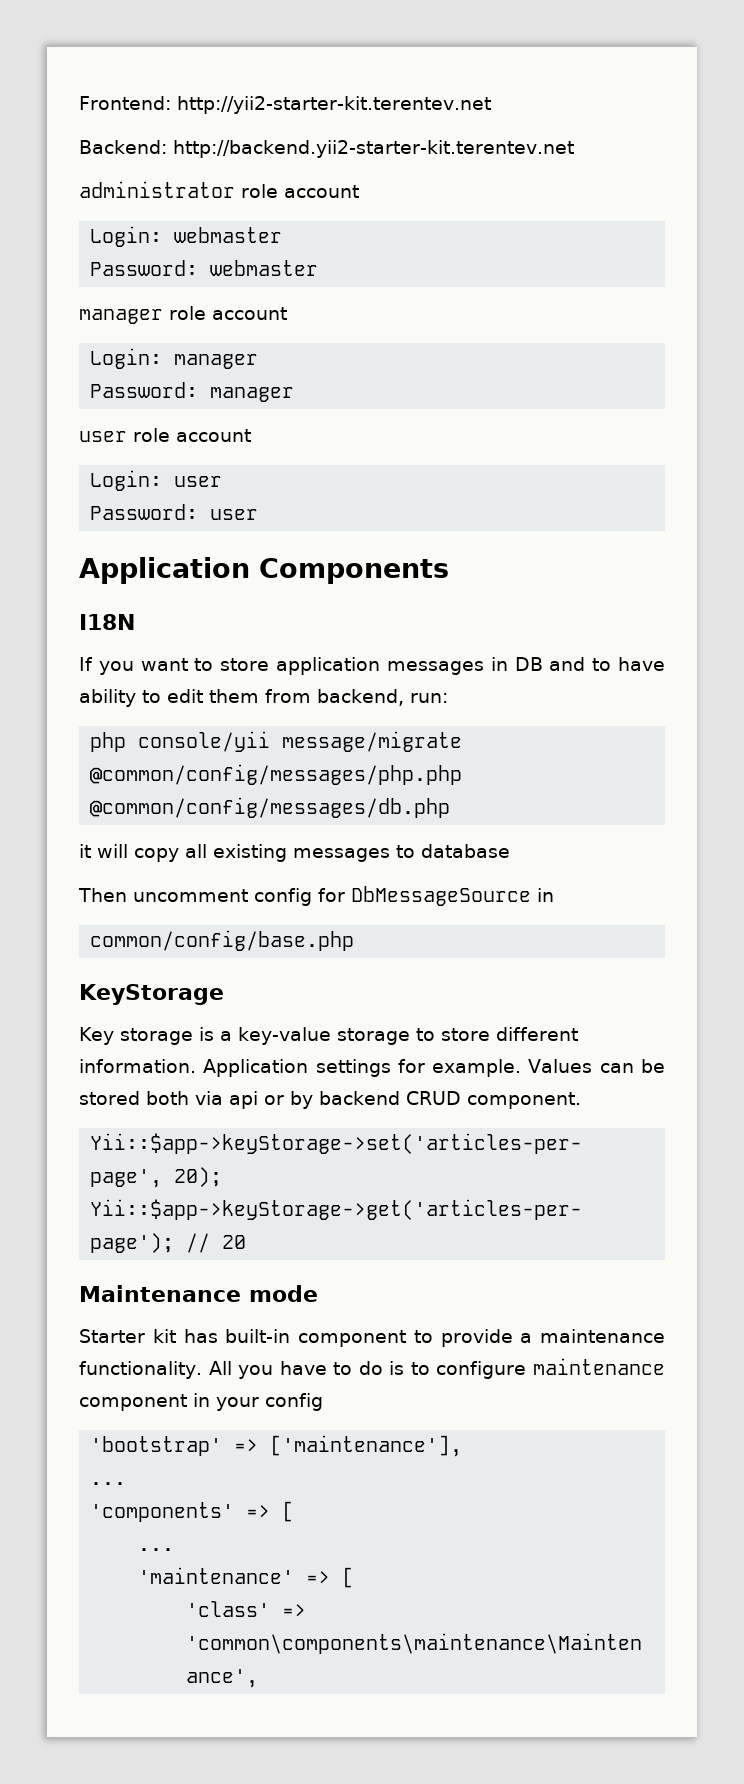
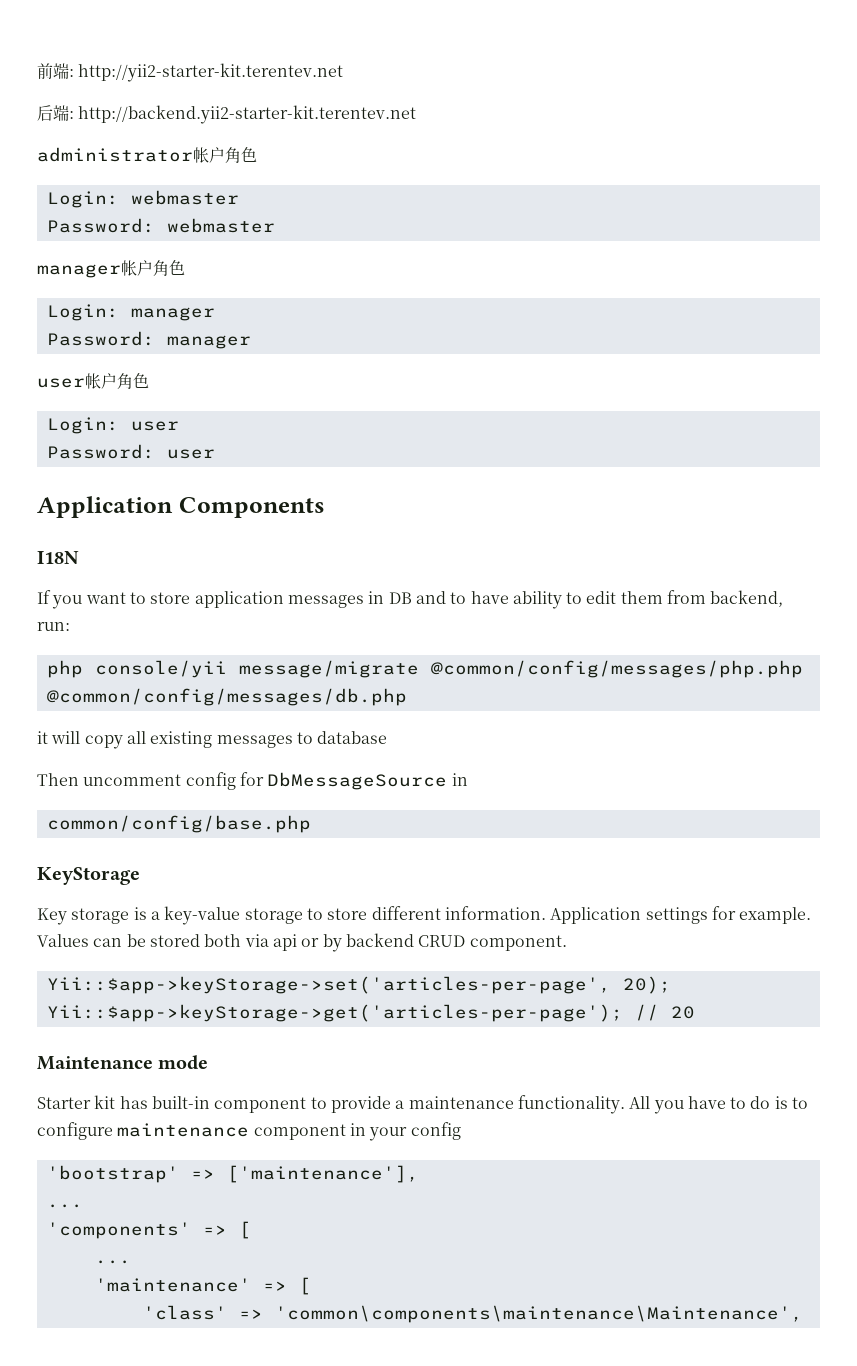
- Frontend: http://yii2-starter-kit.terentev.net
+ 前端: http://yii2-starter-kit.terentev.net
- Backend: http://backend.yii2-starter-kit.terentev.net
+ 后端: http://backend.yii2-starter-kit.terentev.net
- administrator role account
+ administrator帐户角色
- manager role account
+ manager帐户角色
- user role account
+ user帐户角色

